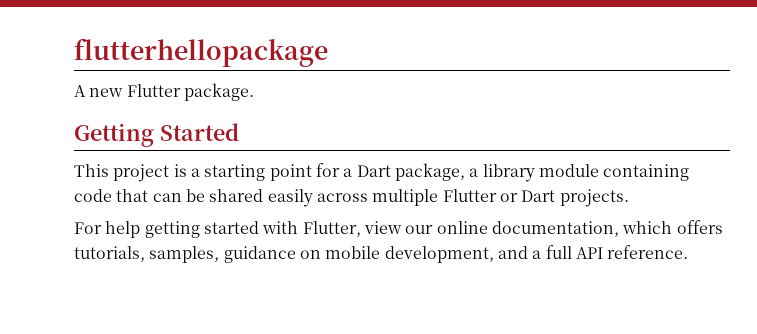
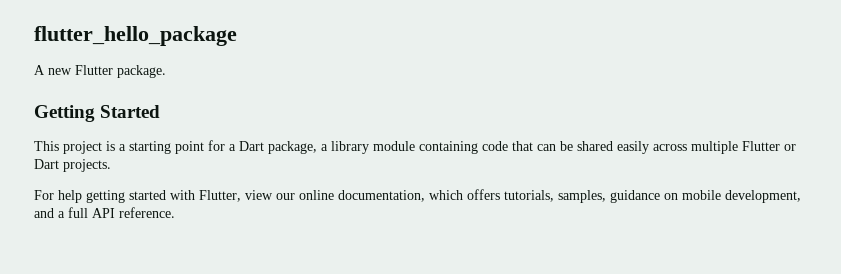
- flutterhellopackage
+ flutter_hello_package

